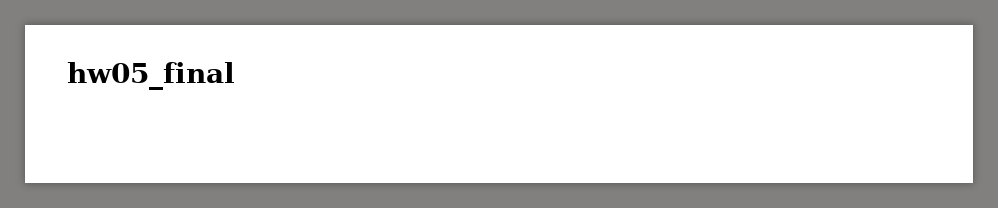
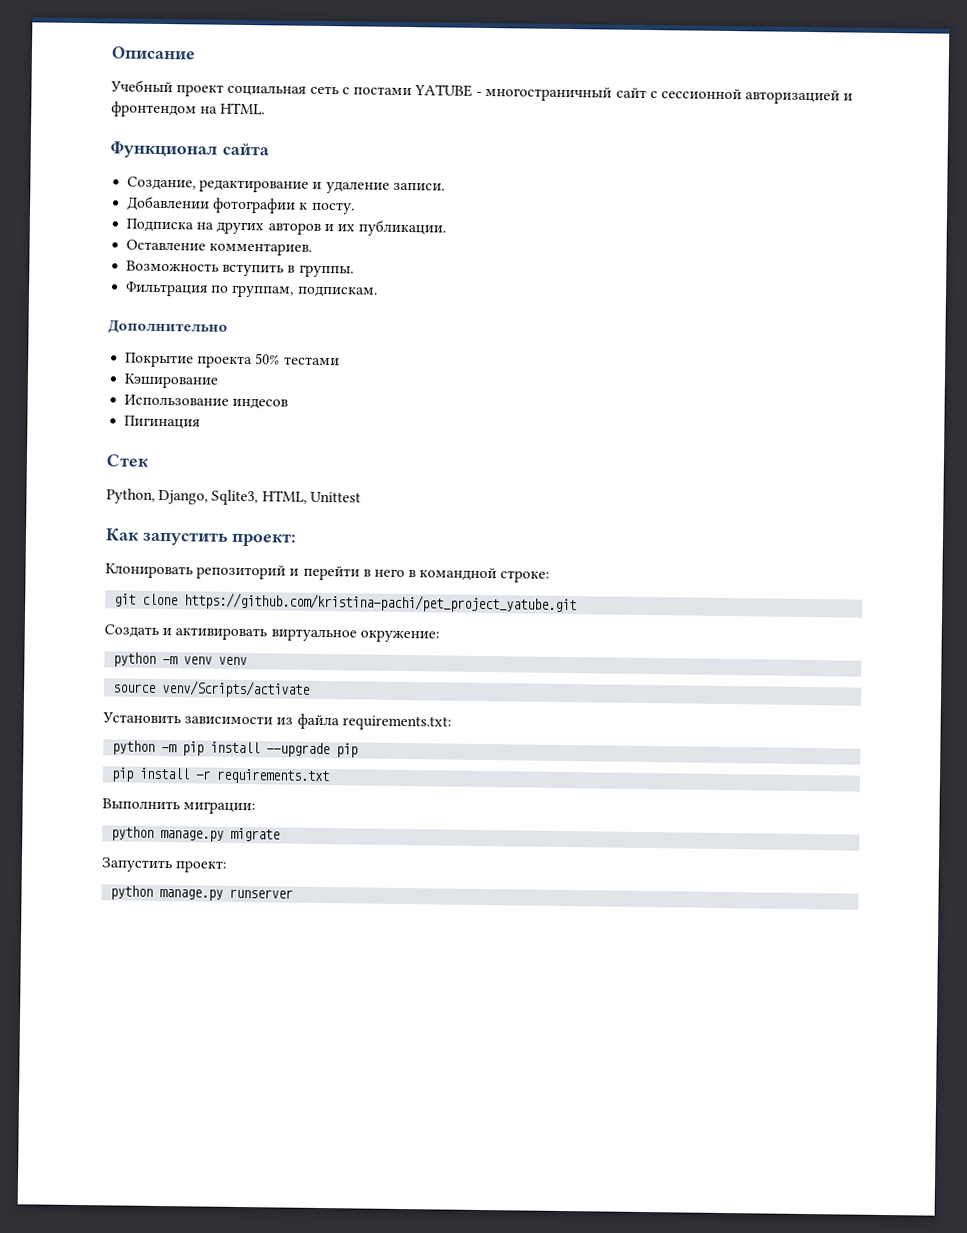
- hw05_final
+ Описание
+ Учебный проект социальная сеть с постами YATUBE - многостраничный сайт с сессионной авторизацией и фронтендом на HTML.
+ Функционал сайта
+ Создание, редактирование и удаление записи.
+ Добавлении фотографии к посту.
+ Подписка на других авторов и их публикации.
+ Оставление комментариев.
+ Возможность вступить в группы.
+ Фильтрация по группам, подпискам.
+ Дополнительно
+ Покрытие проекта 50% тестами
+ Кэширование
+ Использование индесов
+ Пигинация
+ Стек
+ Python, Django, Sqlite3, HTML, Unittest
+ Как запустить проект:
+ Клонировать репозиторий и перейти в него в командной строке:
+ git clone https://github.com/kristina-pachi/pet_project_yatube.git
+ Cоздать и активировать виртуальное окружение:
+ python -m venv venv
+ source venv/Scripts/activate
+ Установить зависимости из файла requirements.txt:
+ python -m pip install --upgrade pip
+ pip install -r requirements.txt
+ Выполнить миграции:
+ python manage.py migrate
+ Запустить проект:
+ python manage.py runserver

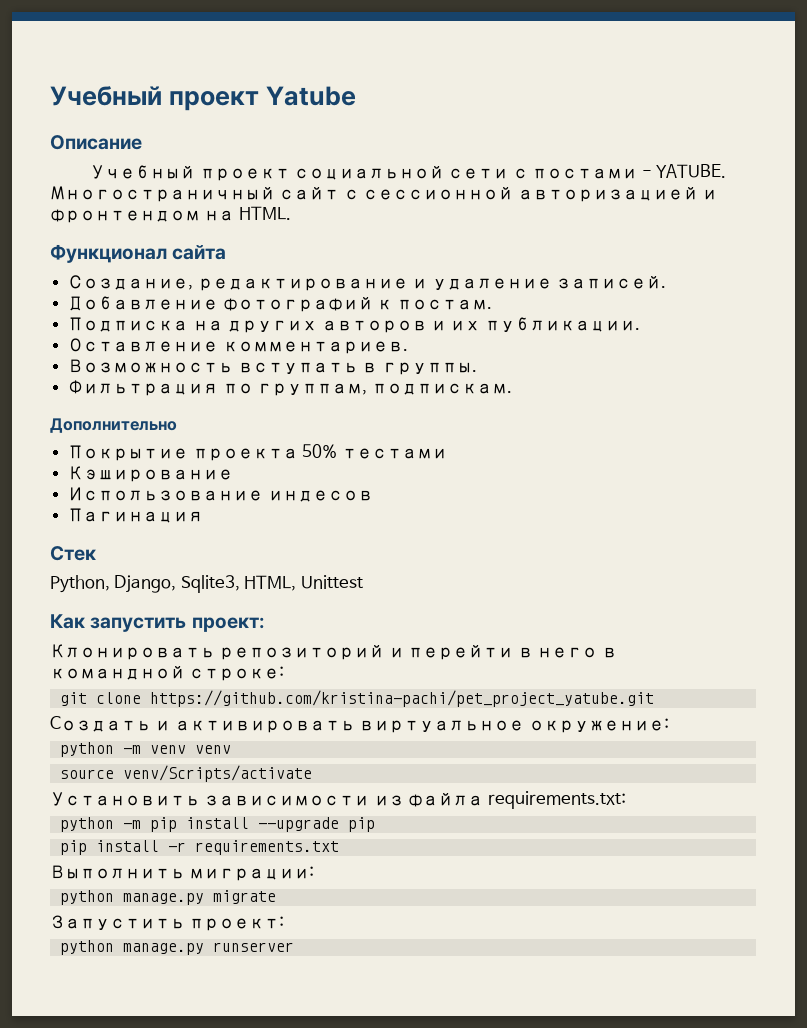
+ Учебный проект Yatube
- Учебный проект социальная сеть с постами YATUBE - многостраничный сайт с сессионной авторизацией и фронтендом на HTML.
+ Учебный проект социальной сети с постами - YATUBE. Многостраничный сайт с сессионной авторизацией и фронтендом на HTML.
- Создание, редактирование и удаление записи.
- Добавлении фотографии к посту.
+ Создание, редактирование и удаление записей.
+ Добавление фотографий к постам.
- Возможность вступить в группы.
+ Возможность вступать в группы.
- Пигинация
+ Пагинация

